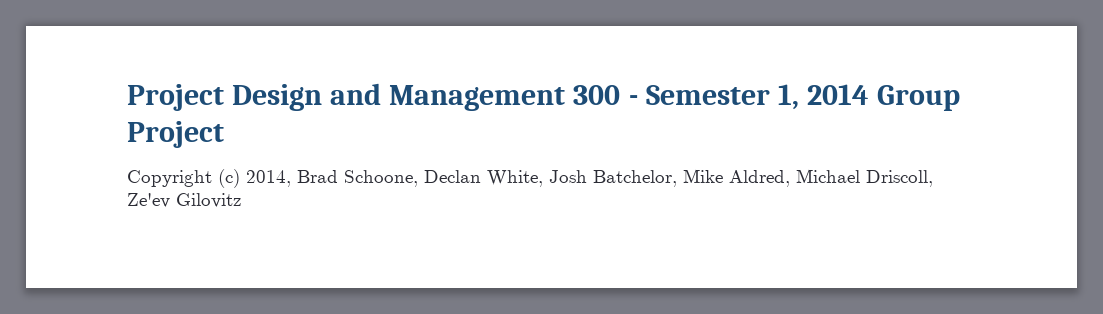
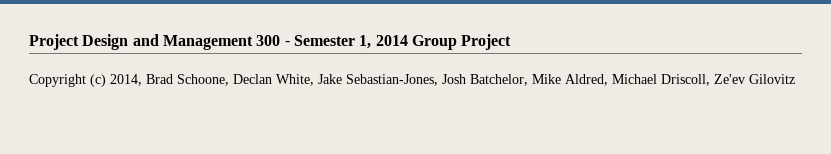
- Copyright (c) 2014, Brad Schoone, Declan White, Josh Batchelor, Mike Aldred, Michael Driscoll, Ze'ev Gilovitz
+ Copyright (c) 2014, Brad Schoone, Declan White, Jake Sebastian-Jones, Josh Batchelor, Mike Aldred, Michael Driscoll, Ze'ev Gilovitz

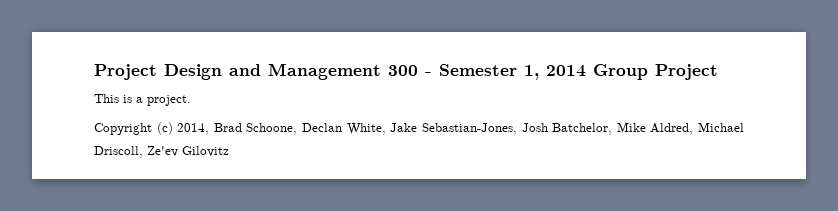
+ This is a project.

